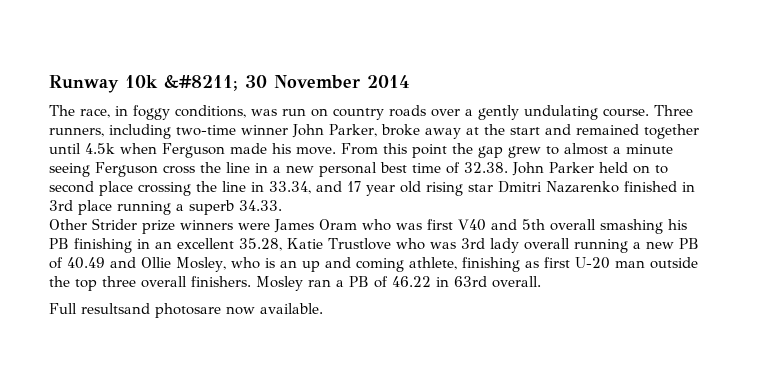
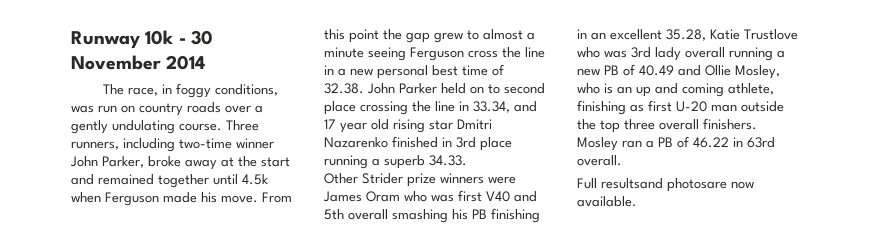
- Runway 10k &#8211; 30 November 2014
+ Runway 10k - 30 November 2014

